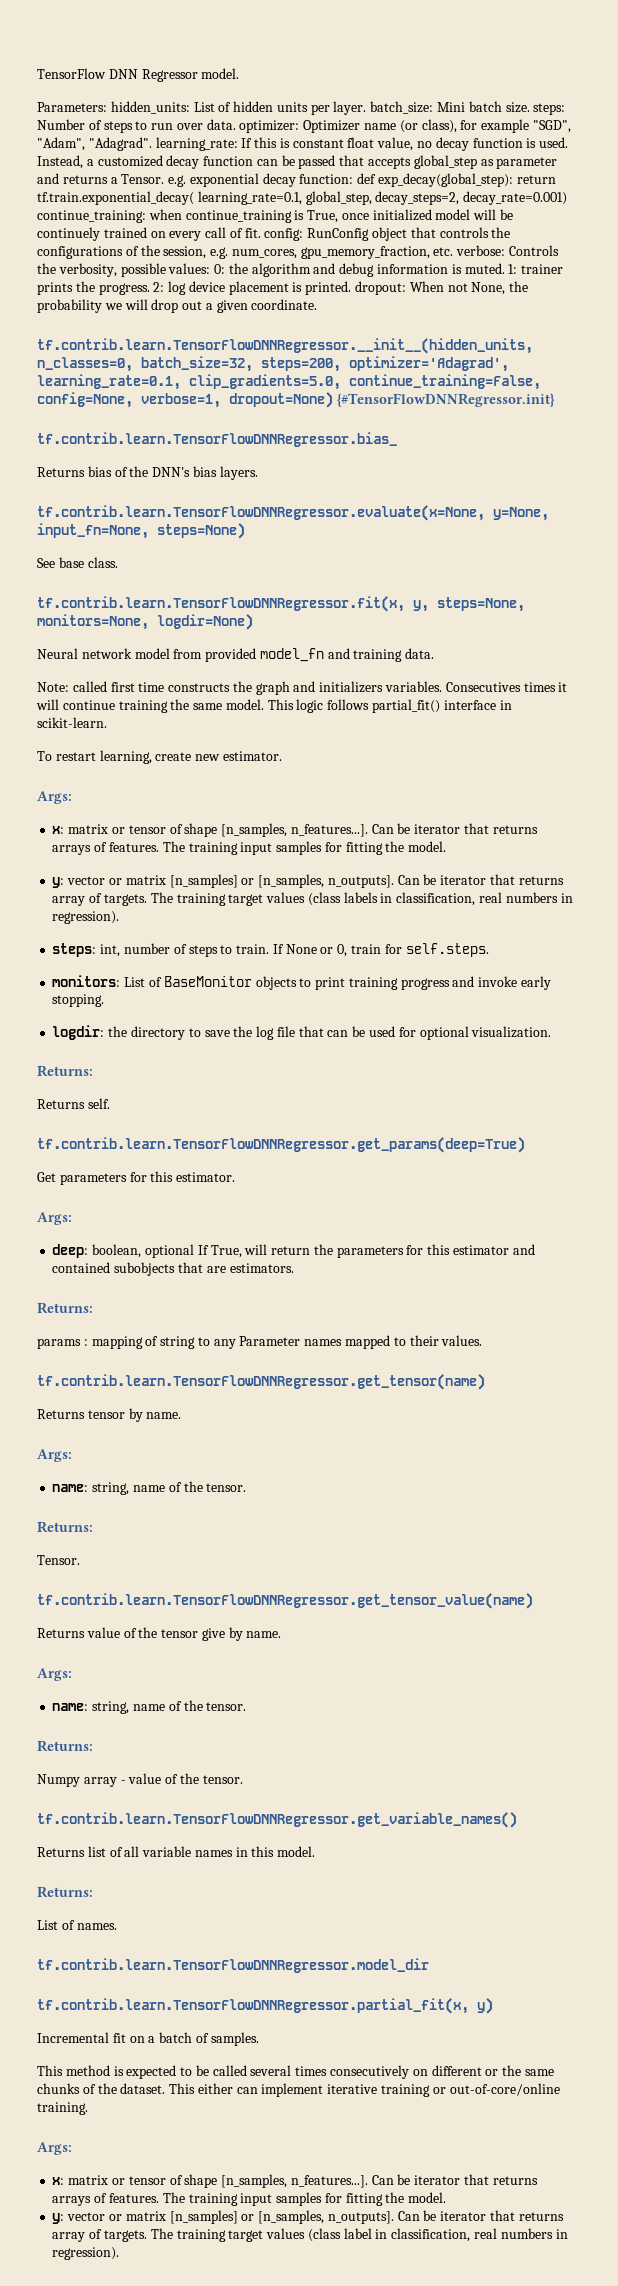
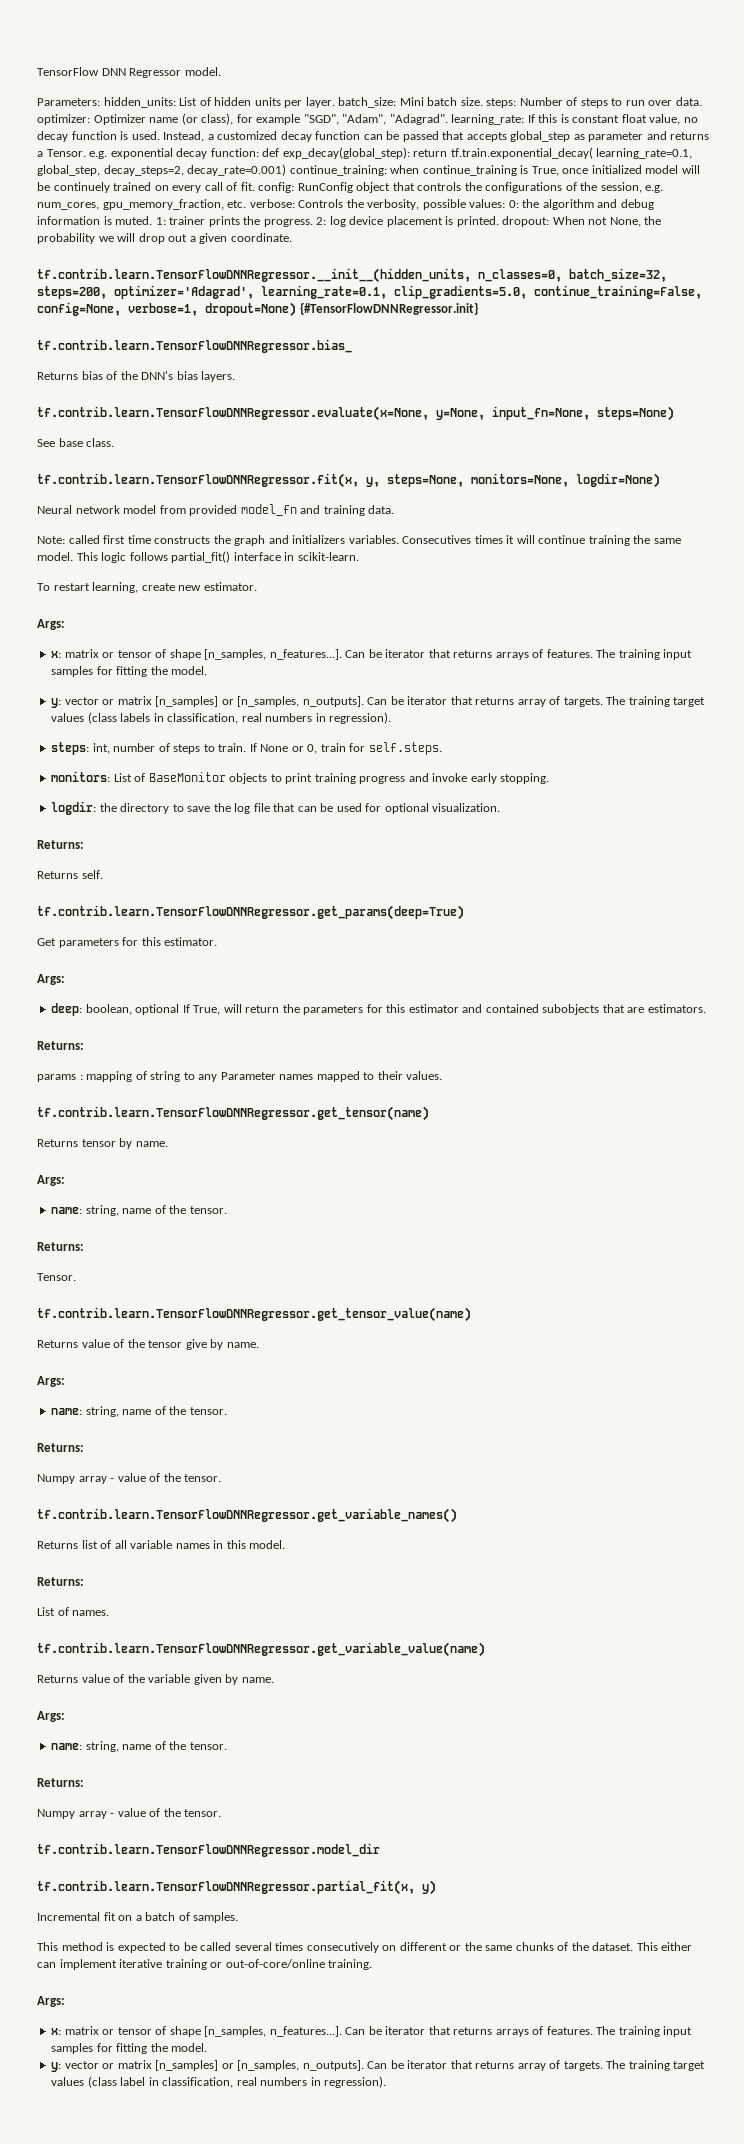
+ tf.contrib.learn.TensorFlowDNNRegressor.get_variable_value(name)
+ Returns value of the variable given by name.
+ Args:
+ name: string, name of the tensor.
+ Returns:
+ Numpy array - value of the tensor.

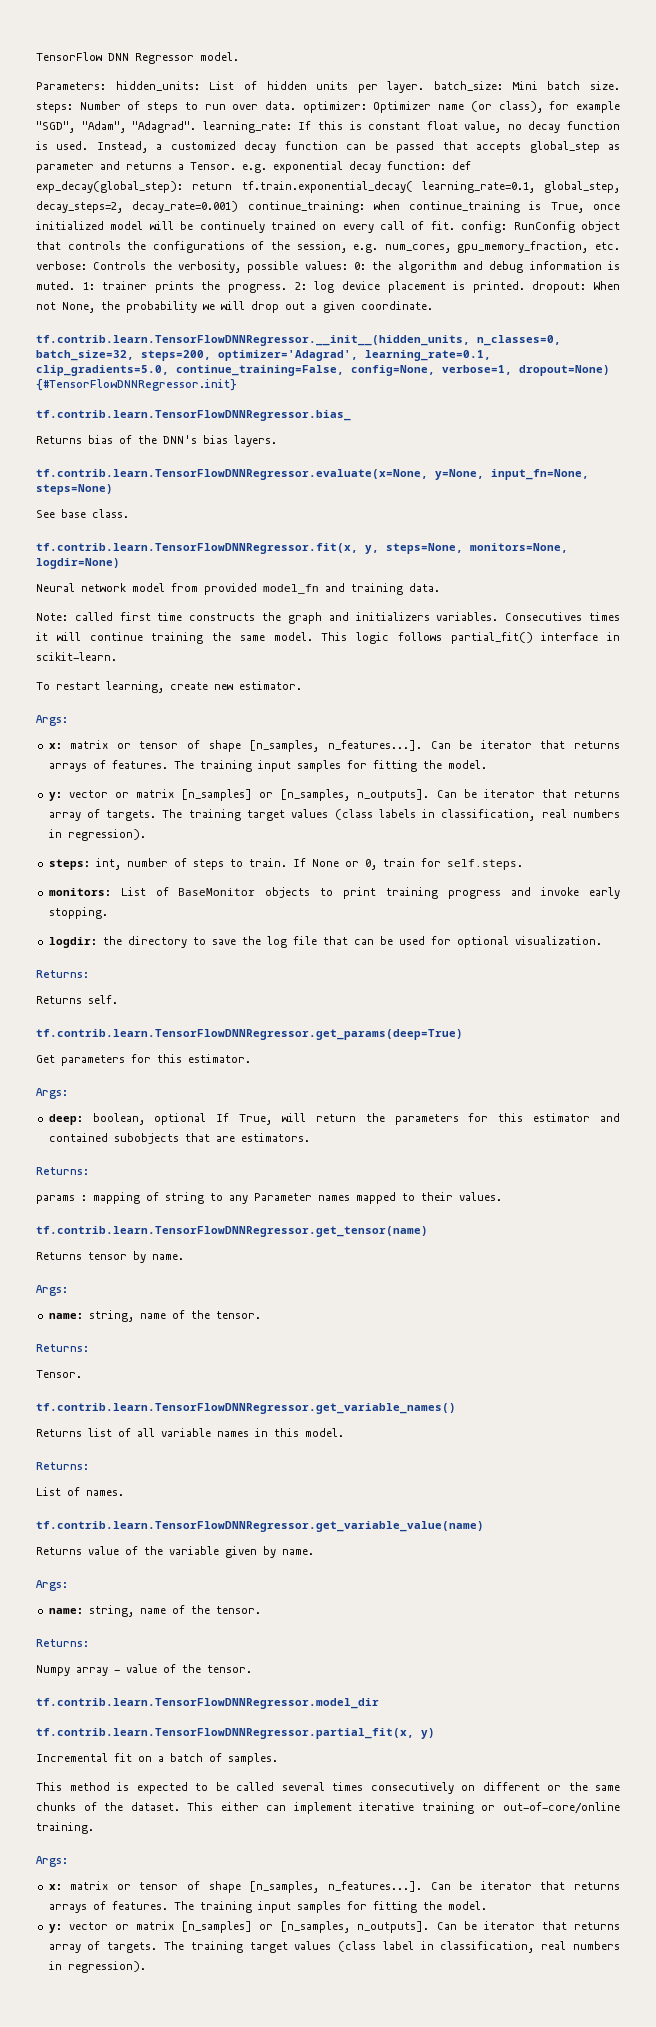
- tf.contrib.learn.TensorFlowDNNRegressor.get_tensor_value(name)
- Returns value of the tensor give by name.
- Args:
- name: string, name of the tensor.
- Returns:
- Numpy array - value of the tensor.

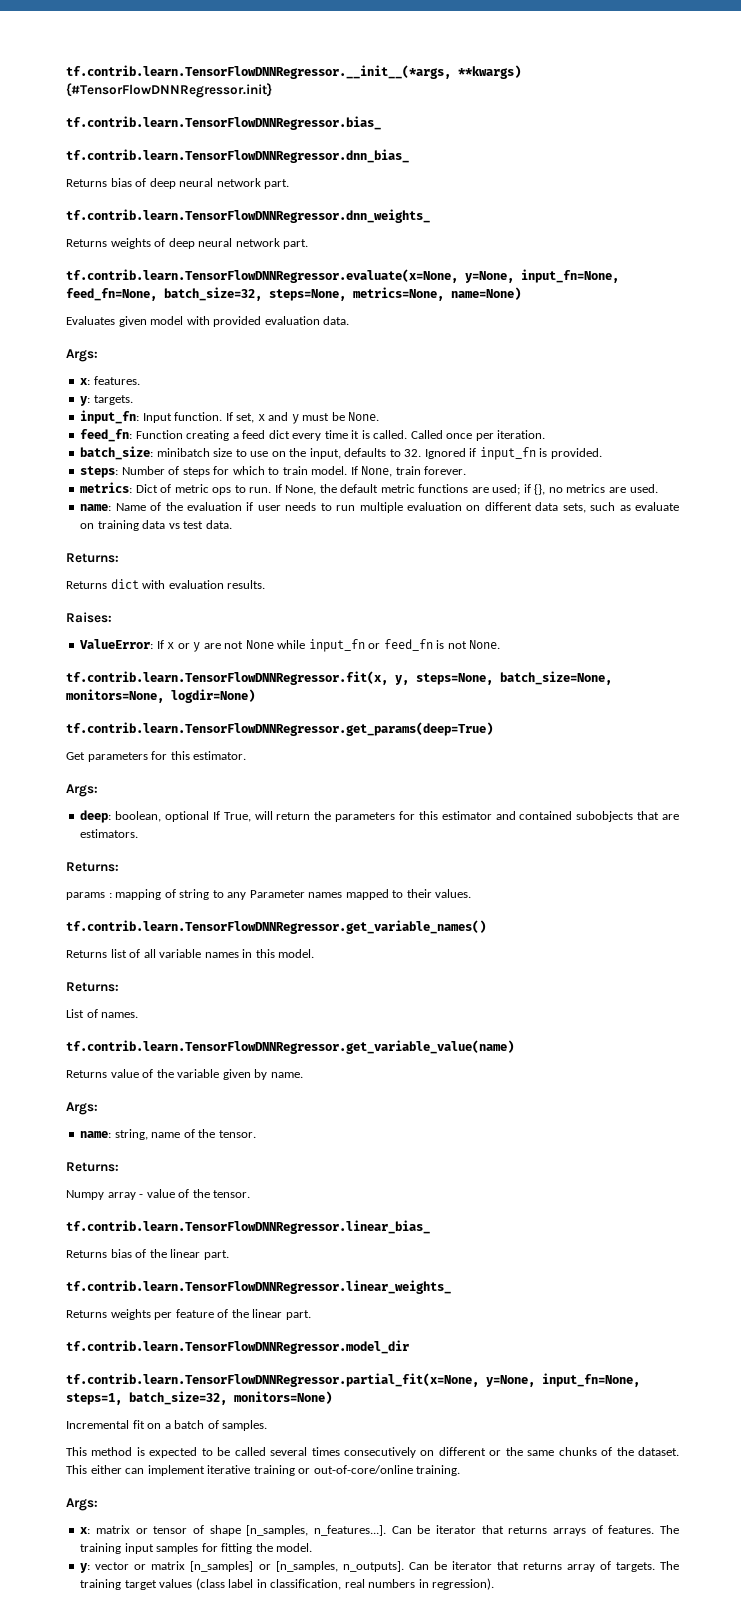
- TensorFlow DNN Regressor model.
- Parameters: hidden_units: List of hidden units per layer. batch_size: Mini batch size. steps: Number of steps to run over data. optimizer: Optimizer name (or class), for example "SGD", "Adam", "Adagrad". learning_rate: If this is constant float value, no decay function is used. Instead, a customized decay function can be passed that accepts global_step as parameter and returns a Tensor. e.g. exponential decay function: def exp_decay(global_step): return tf.train.exponential_decay( learning_rate=0.1, global_step, decay_steps=2, decay_rate=0.001) continue_training: when continue_training is True, once initialized model will be continuely trained on every call of fit. config: RunConfig object that controls the configurations of the session, e.g. num_cores, gpu_memory_fraction, etc. verbose: Controls the verbosity, possible values: 0: the algorithm and debug information is muted. 1: trainer prints the progress. 2: log device placement is printed. dropout: When not None, the probability we will drop out a given coordinate.
- tf.contrib.learn.TensorFlowDNNRegressor.__init__(hidden_units, n_classes=0, batch_size=32, steps=200, optimizer='Adagrad', learning_rate=0.1, clip_gradients=5.0, continue_training=False, config=None, verbose=1, dropout=None) {#TensorFlowDNNRegressor.init}
+ tf.contrib.learn.TensorFlowDNNRegressor.__init__(*args, **kwargs) {#TensorFlowDNNRegressor.init}
  tf.contrib.learn.TensorFlowDNNRegressor.bias_
- Returns bias of the DNN's bias layers.
- tf.contrib.learn.TensorFlowDNNRegressor.evaluate(x=None, y=None, input_fn=None, steps=None)
- See base class.
+ tf.contrib.learn.TensorFlowDNNRegressor.dnn_bias_
+ Returns bias of deep neural network part.
+ tf.contrib.learn.TensorFlowDNNRegressor.dnn_weights_
+ Returns weights of deep neural network part.
+ tf.contrib.learn.TensorFlowDNNRegressor.evaluate(x=None, y=None, input_fn=None, feed_fn=None, batch_size=32, steps=None, metrics=None, name=None)
+ Evaluates given model with provided evaluation data.
+ Args:
+ x: features.
+ y: targets.
+ input_fn: Input function. If set, x and y must be None.
+ feed_fn: Function creating a feed dict every time it is called. Called once per iteration.
+ batch_size: minibatch size to use on the input, defaults to 32. Ignored if input_fn is provided.
+ steps: Number of steps for which to train model. If None, train forever.
+ metrics: Dict of metric ops to run. If None, the default metric functions are used; if {}, no metrics are used.
+ name: Name of the evaluation if user needs to run multiple evaluation on different data sets, such as evaluate on training data vs test data.
+ Returns:
+ Returns dict with evaluation results.
+ Raises:
+ ValueError: If x or y are not None while input_fn or feed_fn is not None.
- tf.contrib.learn.TensorFlowDNNRegressor.fit(x, y, steps=None, monitors=None, logdir=None)
+ tf.contrib.learn.TensorFlowDNNRegressor.fit(x, y, steps=None, batch_size=None, monitors=None, logdir=None)
- Neural network model from provided model_fn and training data.
- Note: called first time constructs the graph and initializers variables. Consecutives times it will continue training the same model. This logic follows partial_fit() interface in scikit-learn.
- To restart learning, create new estimator.
- Args:
- x: matrix or tensor of shape [n_samples, n_features...]. Can be iterator that returns arrays of features. The training input samples for fitting the model.
- y: vector or matrix [n_samples] or [n_samples, n_outputs]. Can be iterator that returns array of targets. The training target values (class labels in classification, real numbers in regression).
- steps: int, number of steps to train. If None or 0, train for self.steps.
- monitors: List of BaseMonitor objects to print training progress and invoke early stopping.
- logdir: the directory to save the log file that can be used for optional visualization.
- Returns:
- Returns self.
- tf.contrib.learn.TensorFlowDNNRegressor.get_tensor(name)
- Returns tensor by name.
- Args:
- name: string, name of the tensor.
- Returns:
- Tensor.
+ tf.contrib.learn.TensorFlowDNNRegressor.linear_bias_
+ Returns bias of the linear part.
+ tf.contrib.learn.TensorFlowDNNRegressor.linear_weights_
+ Returns weights per feature of the linear part.
  tf.contrib.learn.TensorFlowDNNRegressor.model_dir
- tf.contrib.learn.TensorFlowDNNRegressor.partial_fit(x, y)
+ tf.contrib.learn.TensorFlowDNNRegressor.partial_fit(x=None, y=None, input_fn=None, steps=1, batch_size=32, monitors=None)

